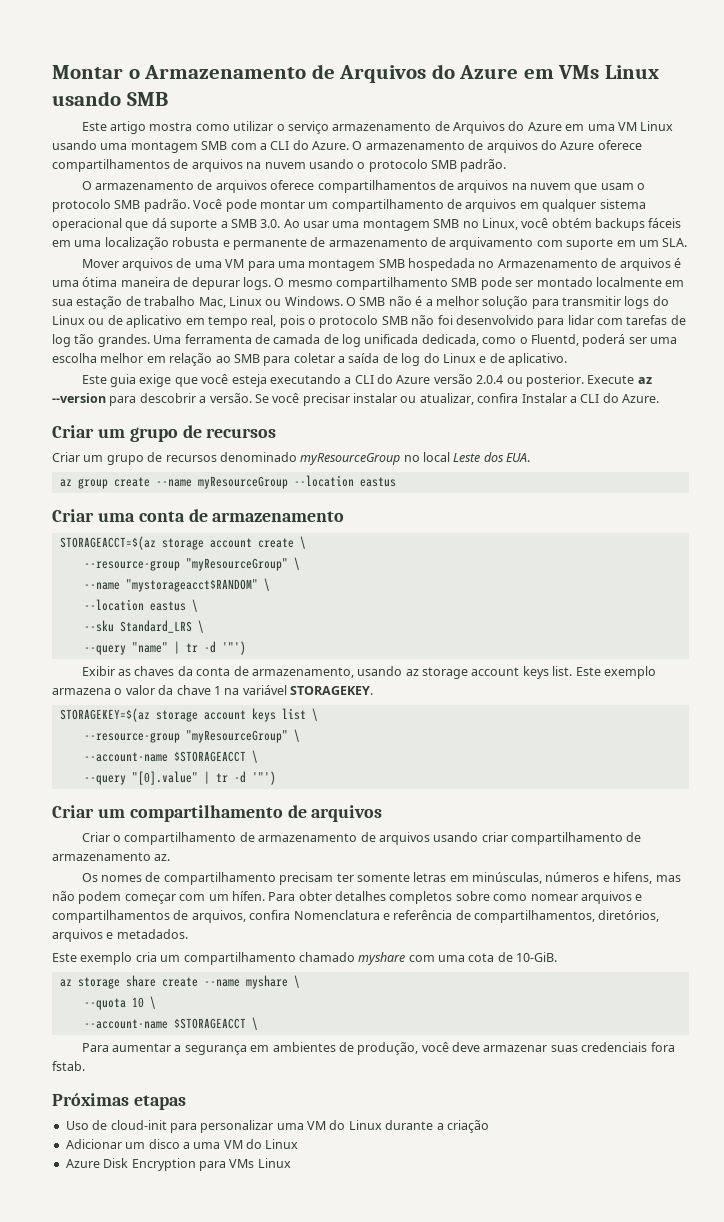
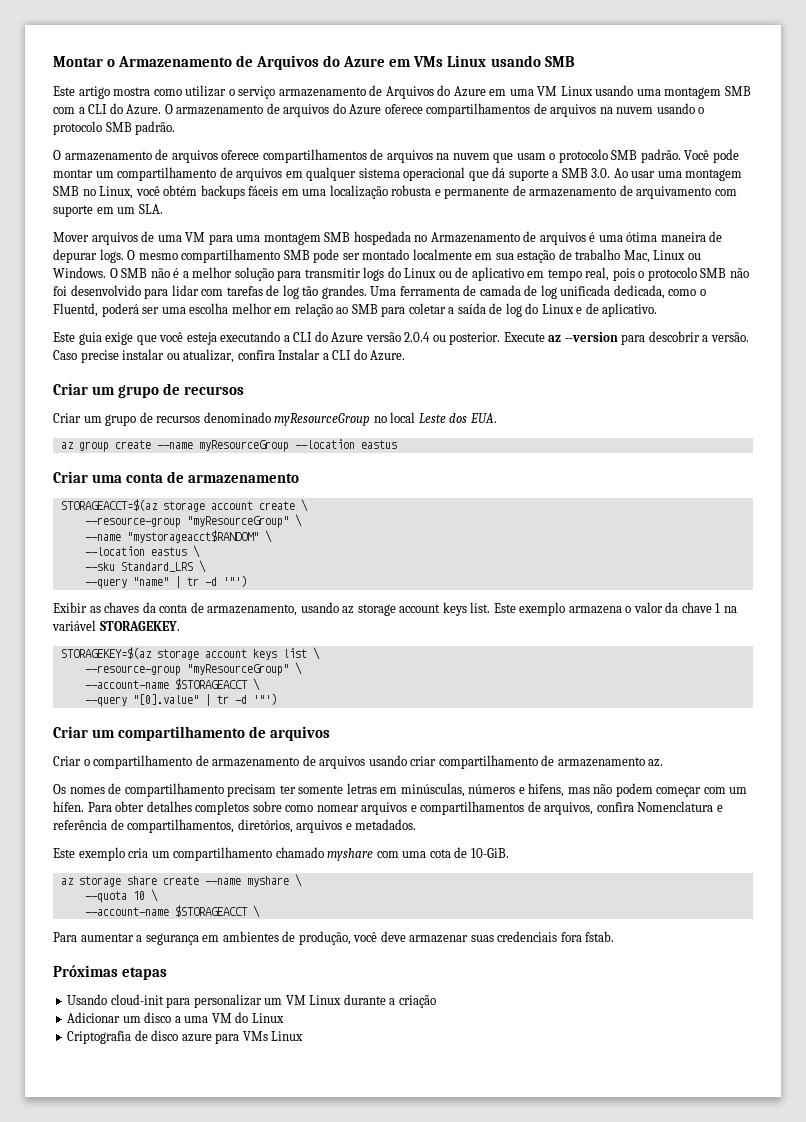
- Se você precisar instalar ou atualizar, confira Instalar a CLI do Azure.
+ Caso precise instalar ou atualizar, confira Instalar a CLI do Azure.
- Uso de cloud-init para personalizar uma VM do Linux durante a criação
+ Usando cloud-init para personalizar um VM Linux durante a criação
- Azure Disk Encryption para VMs Linux
+ Criptografia de disco azure para VMs Linux

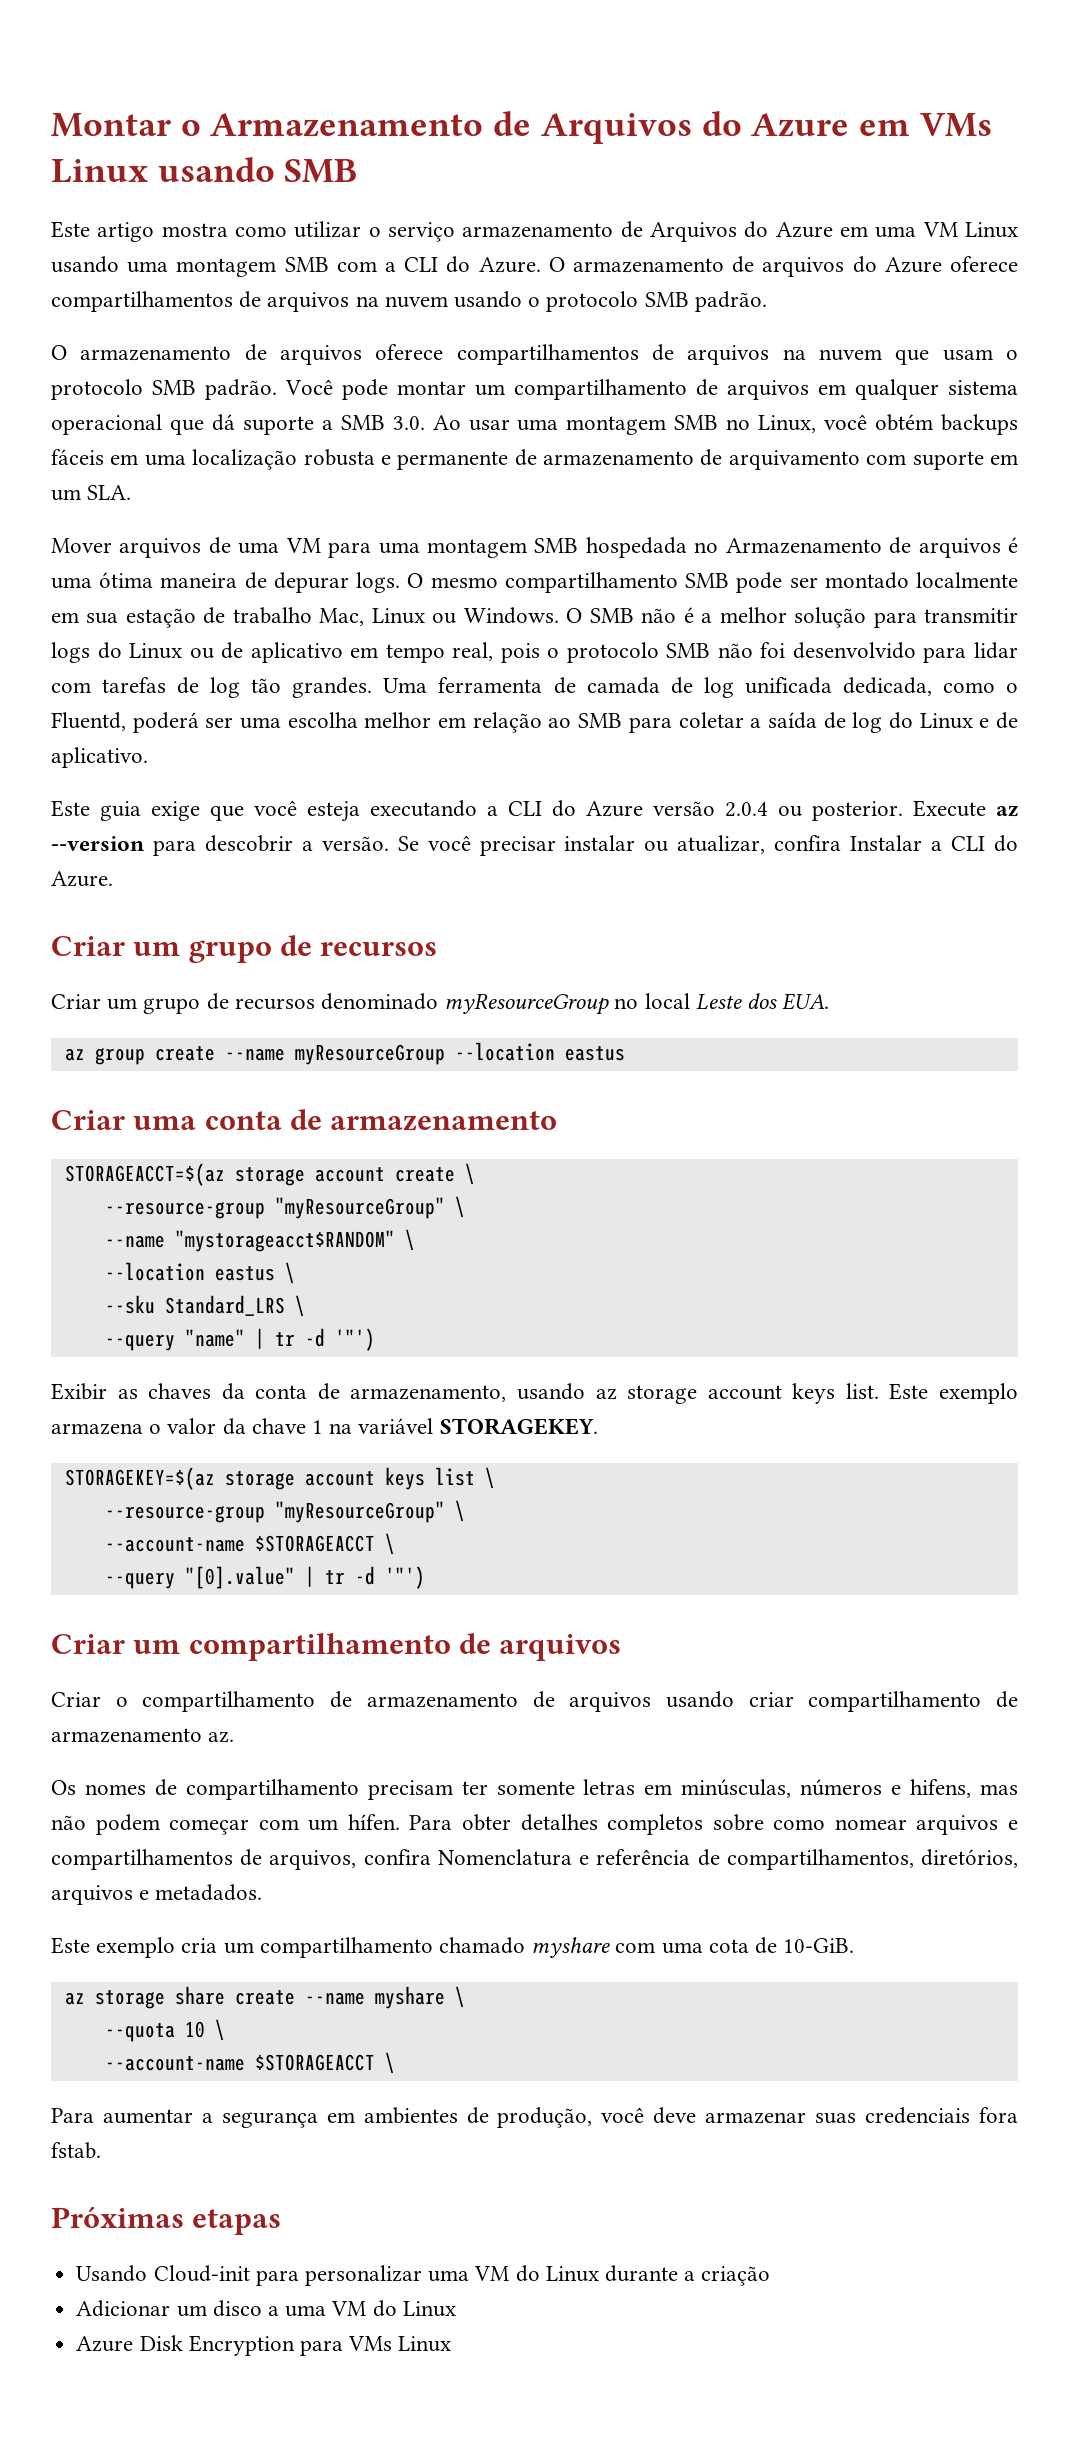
- Caso precise instalar ou atualizar, confira Instalar a CLI do Azure.
+ Se você precisar instalar ou atualizar, confira Instalar a CLI do Azure.
- Usando cloud-init para personalizar um VM Linux durante a criação
+ Usando Cloud-init para personalizar uma VM do Linux durante a criação
- Criptografia de disco azure para VMs Linux
+ Azure Disk Encryption para VMs Linux

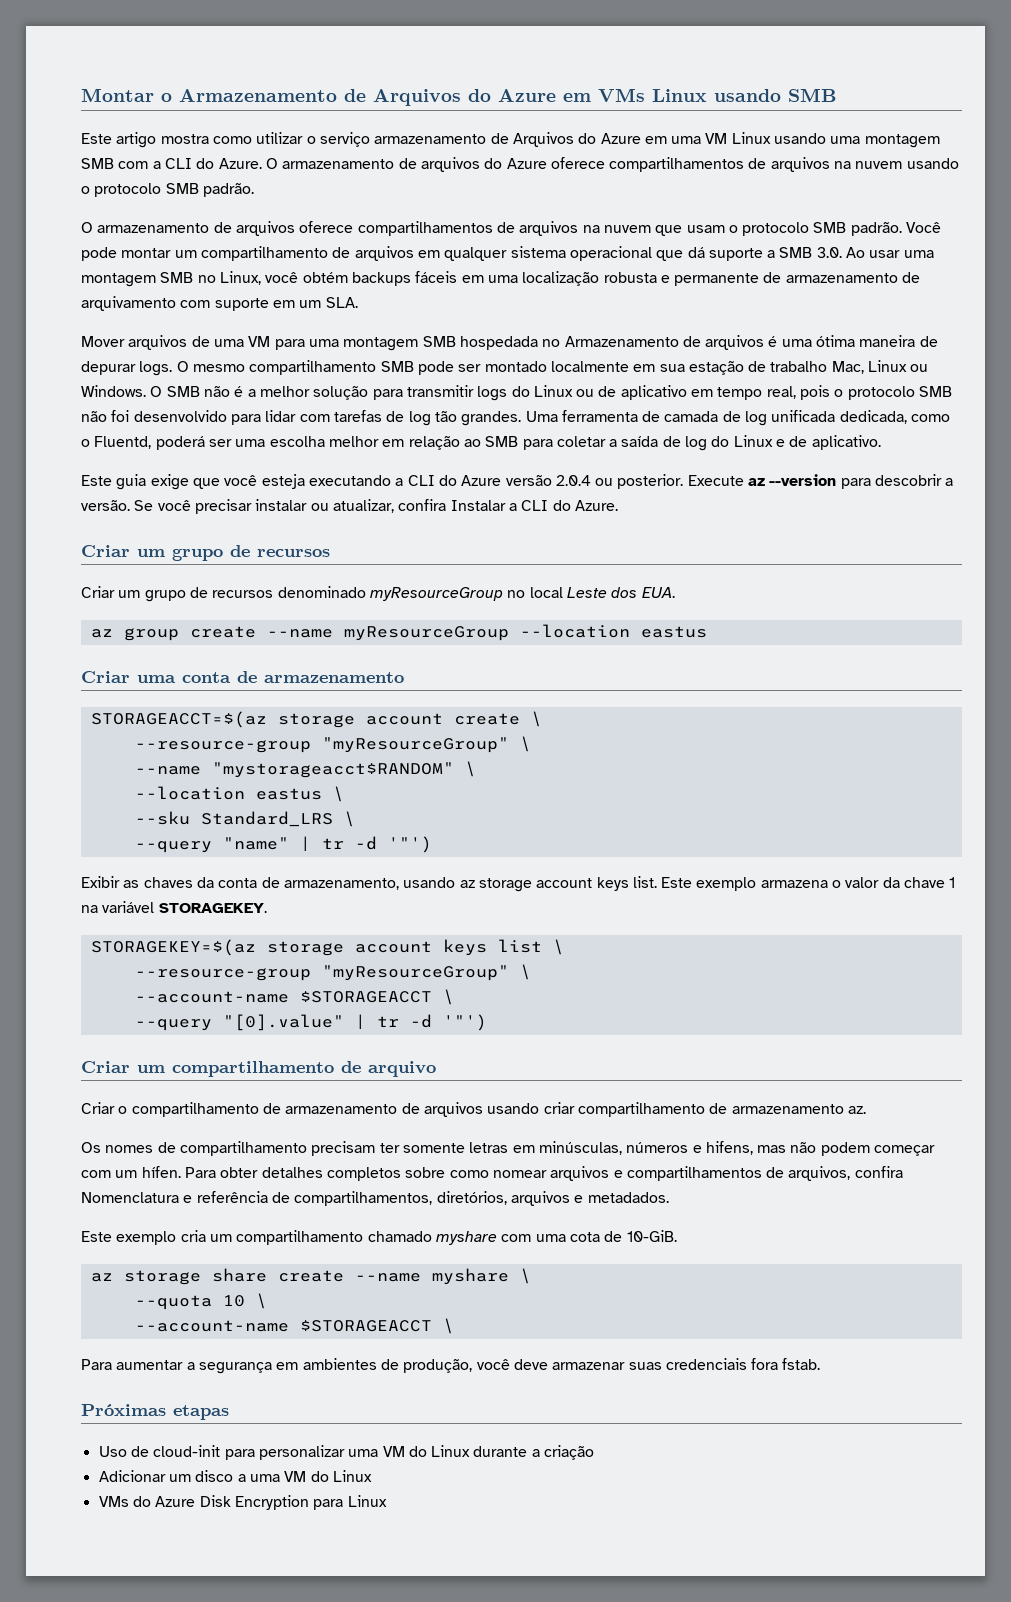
- Criar um compartilhamento de arquivos
+ Criar um compartilhamento de arquivo
- Usando Cloud-init para personalizar uma VM do Linux durante a criação
+ Uso de cloud-init para personalizar uma VM do Linux durante a criação
- Azure Disk Encryption para VMs Linux
+ VMs do Azure Disk Encryption para Linux

